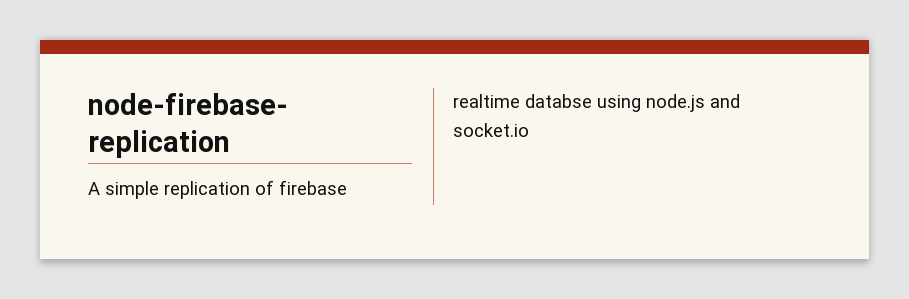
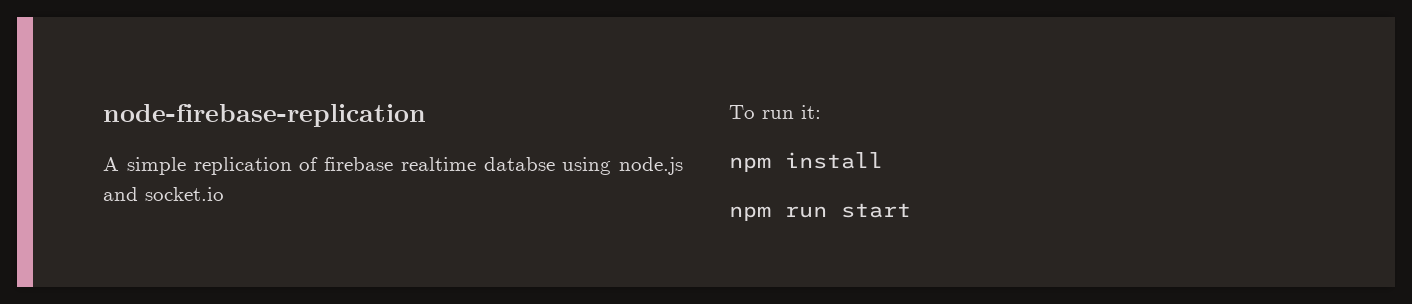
+ To run it:
+ npm install
+ npm run start

